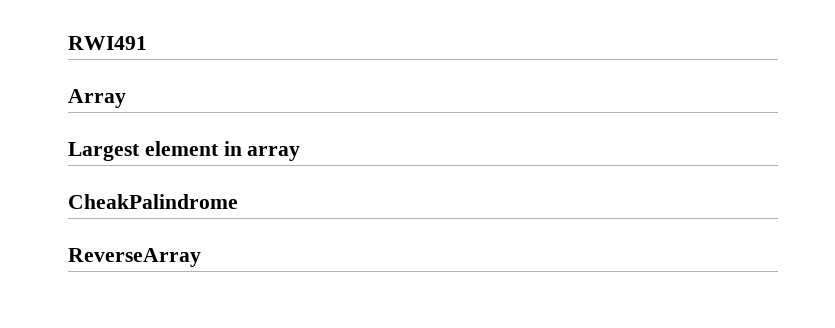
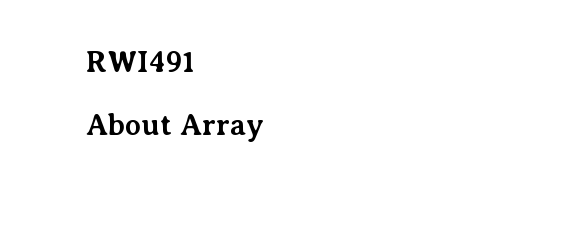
- Array
+ About Array
- Largest element in array
- CheakPalindrome
- ReverseArray

